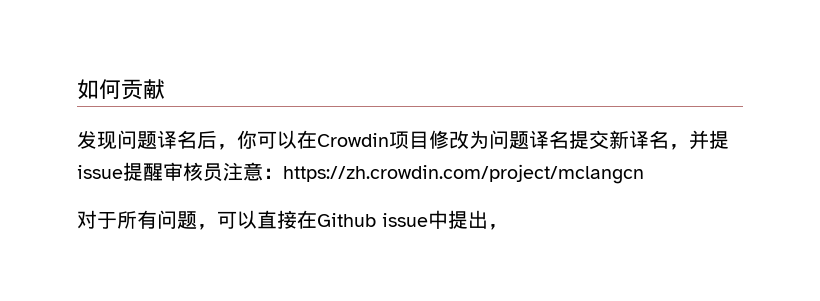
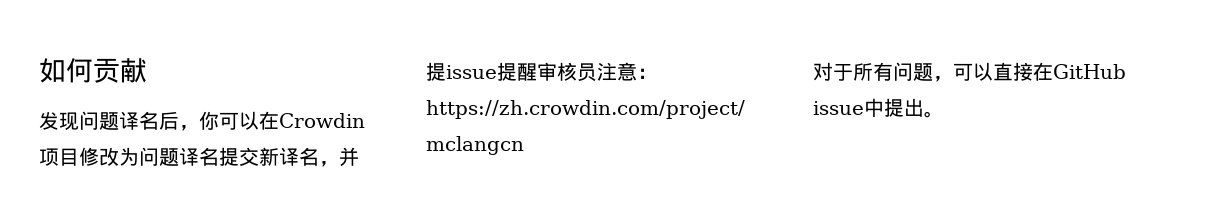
- 对于所有问题，可以直接在Github issue中提出，
+ 对于所有问题，可以直接在GitHub issue中提出。

